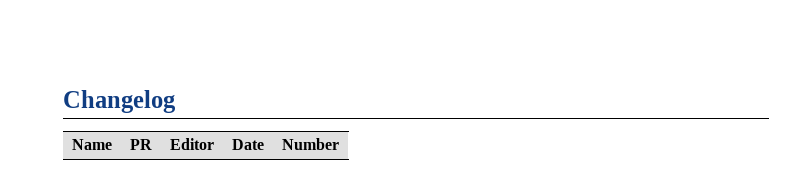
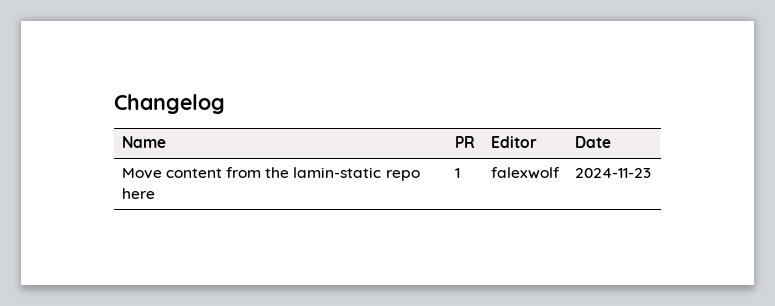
- Name | PR | Editor | Date | Number
+ Name | PR | Editor | Date
+ Move content from the lamin-static repo here | 1 | falexwolf | 2024-11-23

